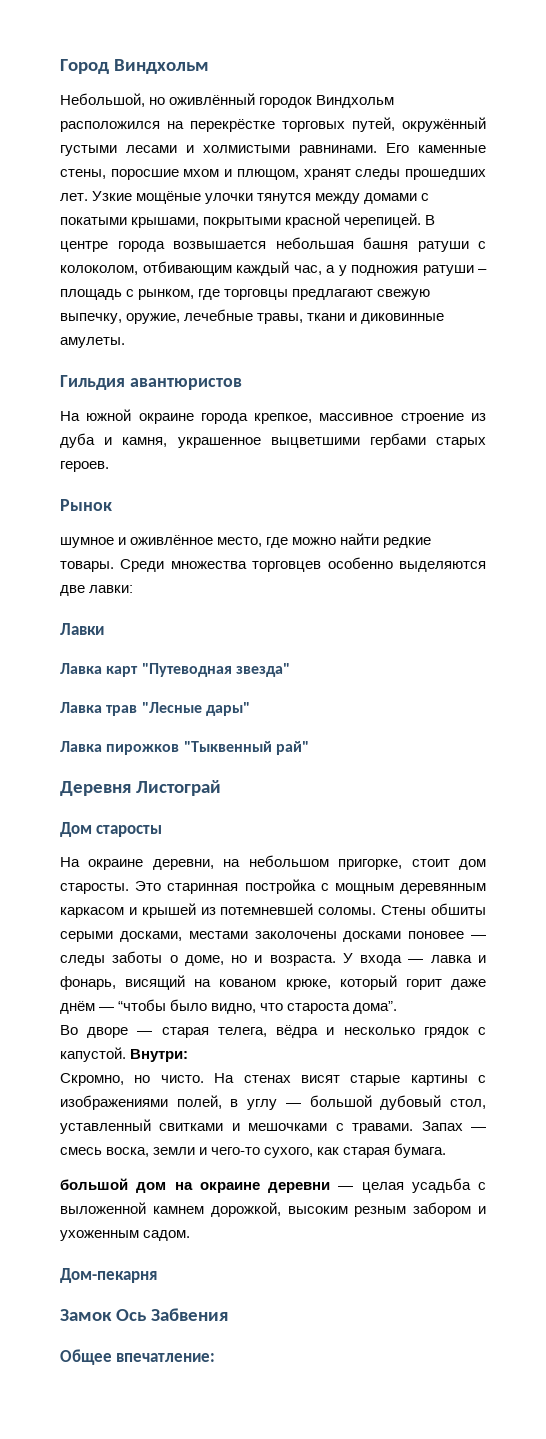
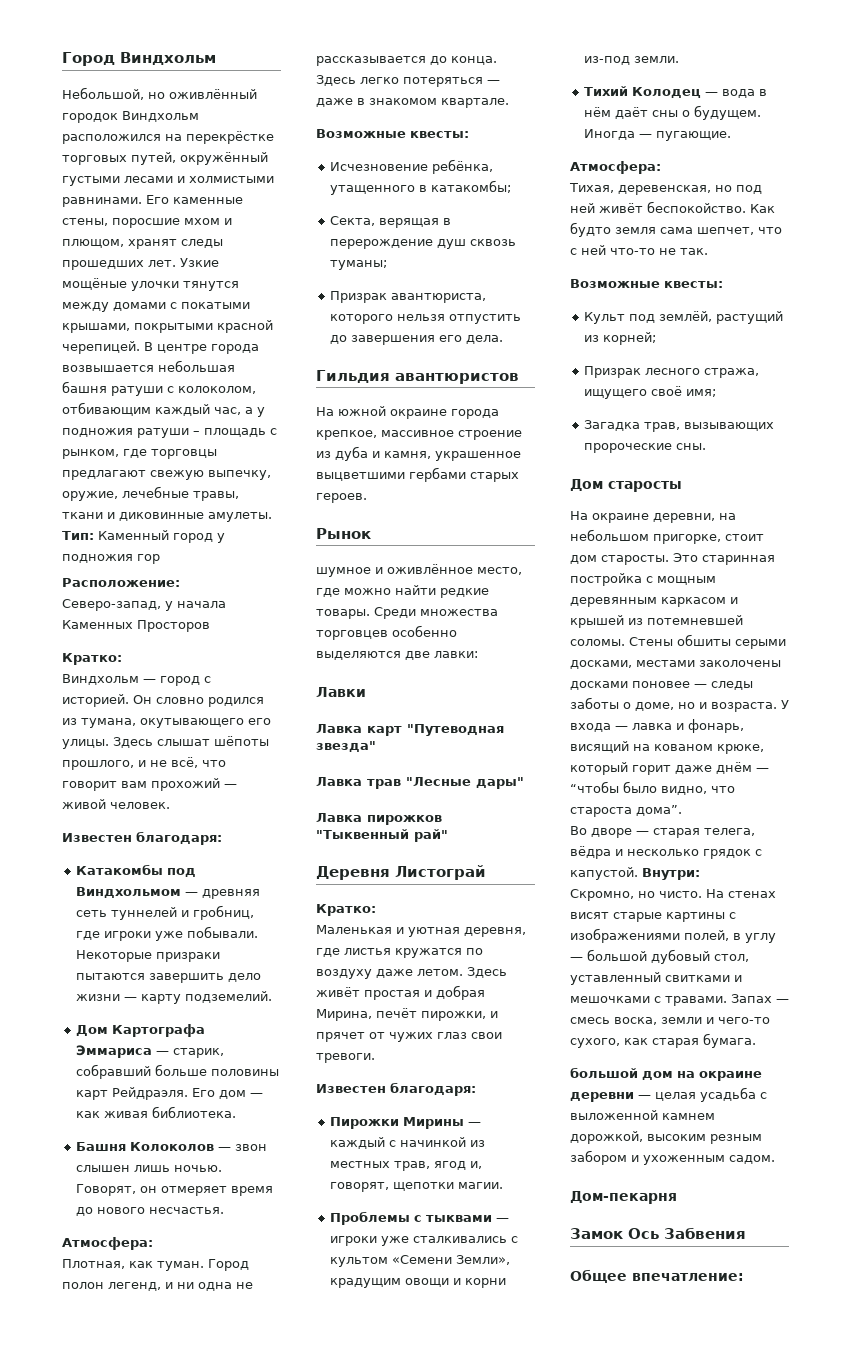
+ Тип: Каменный город у подножия гор
+ Расположение: Северо-запад, у начала Каменных Просторов
+ Кратко:
+ Виндхольм — город с историей. Он словно родился из тумана, окутывающего его улицы. Здесь слышат шёпоты прошлого, и не всё, что говорит вам прохожий — живой человек.
+ Известен благодаря:
+ Катакомбы под Виндхольмом — древняя сеть туннелей и гробниц, где игроки уже побывали. Некоторые призраки пытаются завершить дело жизни — карту подземелий.
+ Дом Картографа Эммариса — старик, собравший больше половины карт Рейдраэля. Его дом — как живая библиотека.
+ Башня Колоколов — звон слышен лишь ночью. Говорят, он отмеряет время до нового несчастья.
+ Атмосфера:
+ Плотная, как туман. Город полон легенд, и ни одна не рассказывается до конца. Здесь легко потеряться — даже в знакомом квартале.
+ Возможные квесты:
+ Исчезновение ребёнка, утащенного в катакомбы;
+ Секта, верящая в перерождение душ сквозь туманы;
+ Призрак авантюриста, которого нельзя отпустить до завершения его дела.
  Деревня Листограй
+ Кратко:
+ Маленькая и уютная деревня, где листья кружатся по воздуху даже летом. Здесь живёт простая и добрая Мирина, печёт пирожки, и прячет от чужих глаз свои тревоги.
+ Известен благодаря:
+ Пирожки Мирины — каждый с начинкой из местных трав, ягод и, говорят, щепотки магии.
+ Проблемы с тыквами — игроки уже сталкивались с культом «Семени Земли», крадущим овощи и корни из-под земли.
+ Тихий Колодец — вода в нём даёт сны о будущем. Иногда — пугающие.
+ Атмосфера:
+ Тихая, деревенская, но под ней живёт беспокойство. Как будто земля сама шепчет, что с ней что-то не так.
+ Возможные квесты:
+ Культ под землёй, растущий из корней;
+ Призрак лесного стража, ищущего своё имя;
+ Загадка трав, вызывающих пророческие сны.

